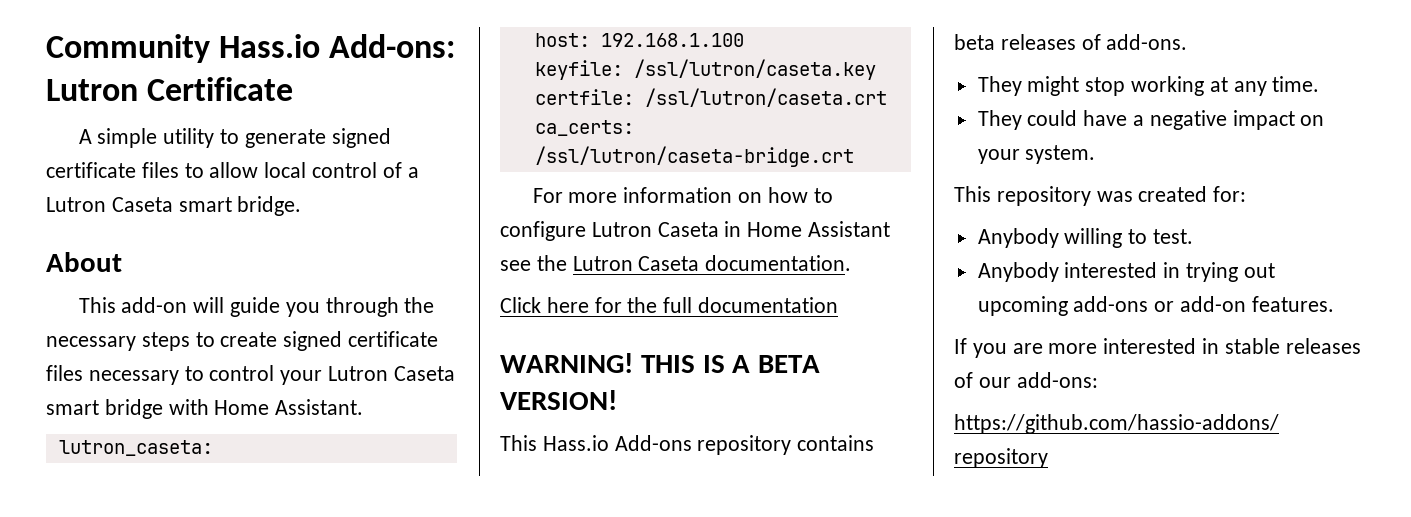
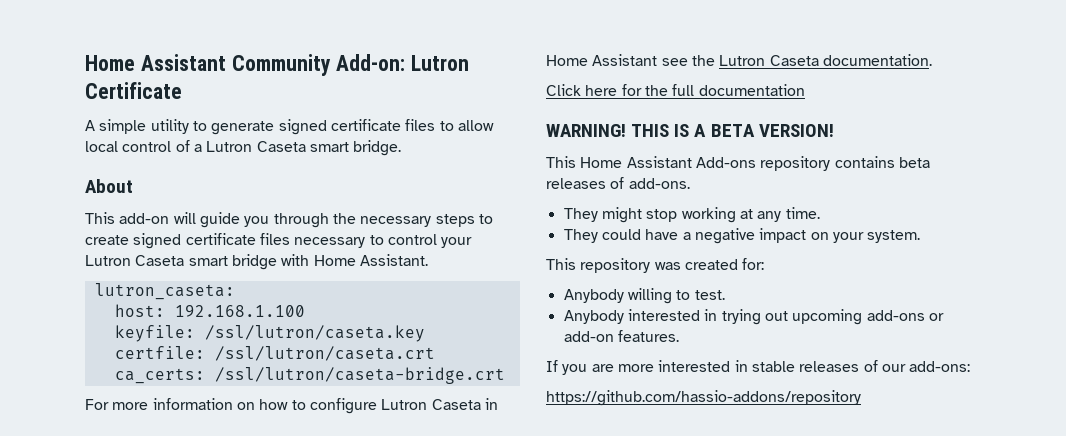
- Community Hass.io Add-ons: Lutron Certificate
+ Home Assistant Community Add-on: Lutron Certificate
- This Hass.io Add-ons repository contains beta releases of add-ons.
+ This Home Assistant Add-ons repository contains beta releases of add-ons.

